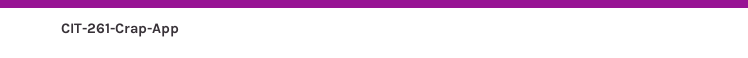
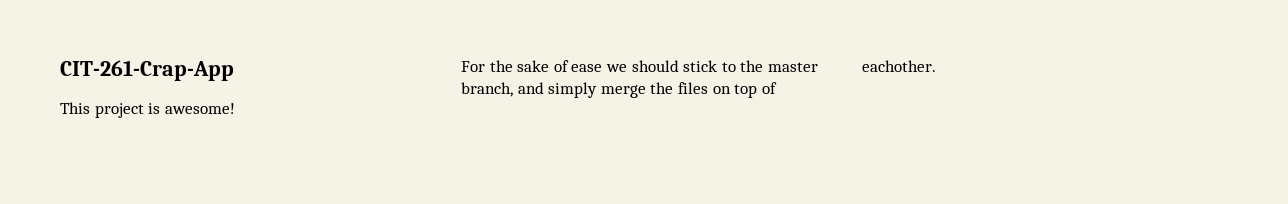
+ This project is awesome!
+ For the sake of ease we should stick to the master branch, and simply merge the files on top of eachother.

